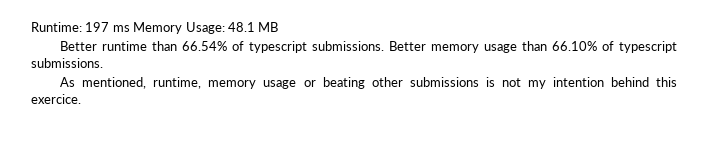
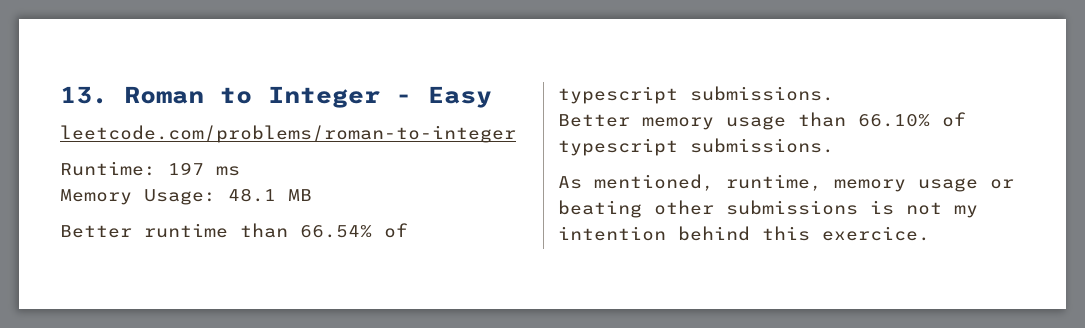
+ 13. Roman to Integer - Easy
+ leetcode.com/problems/roman-to-integer
- Runtime: 197 ms Memory Usage: 48.1 MB
+ Runtime: 197 ms
+ Memory Usage: 48.1 MB
- Better runtime than 66.54% of typescript submissions. Better memory usage than 66.10% of typescript submissions.
+ Better runtime than 66.54% of typescript submissions.
+ Better memory usage than 66.10% of typescript submissions.

